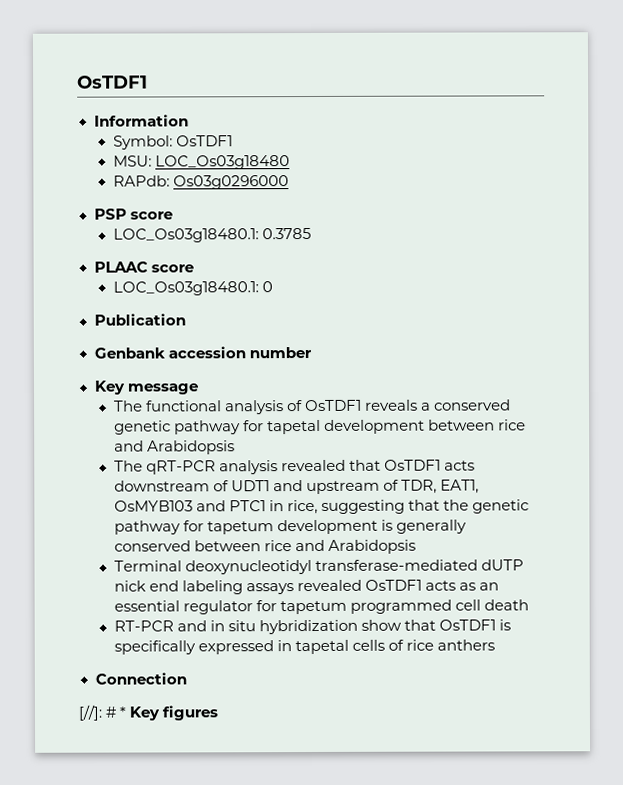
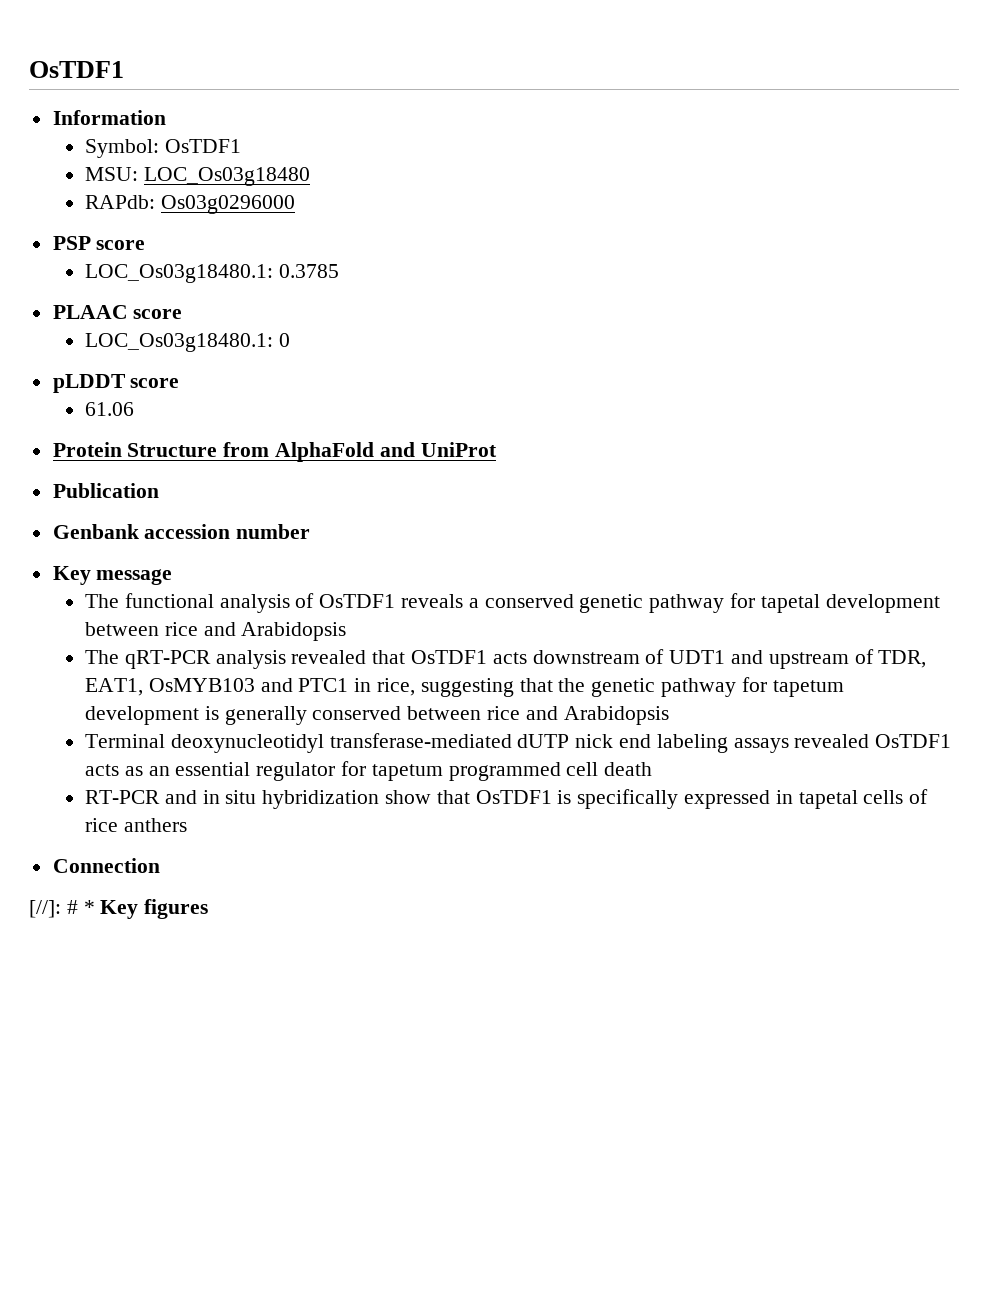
+ pLDDT score
+ 61.06
+ Protein Structure from AlphaFold and UniProt

